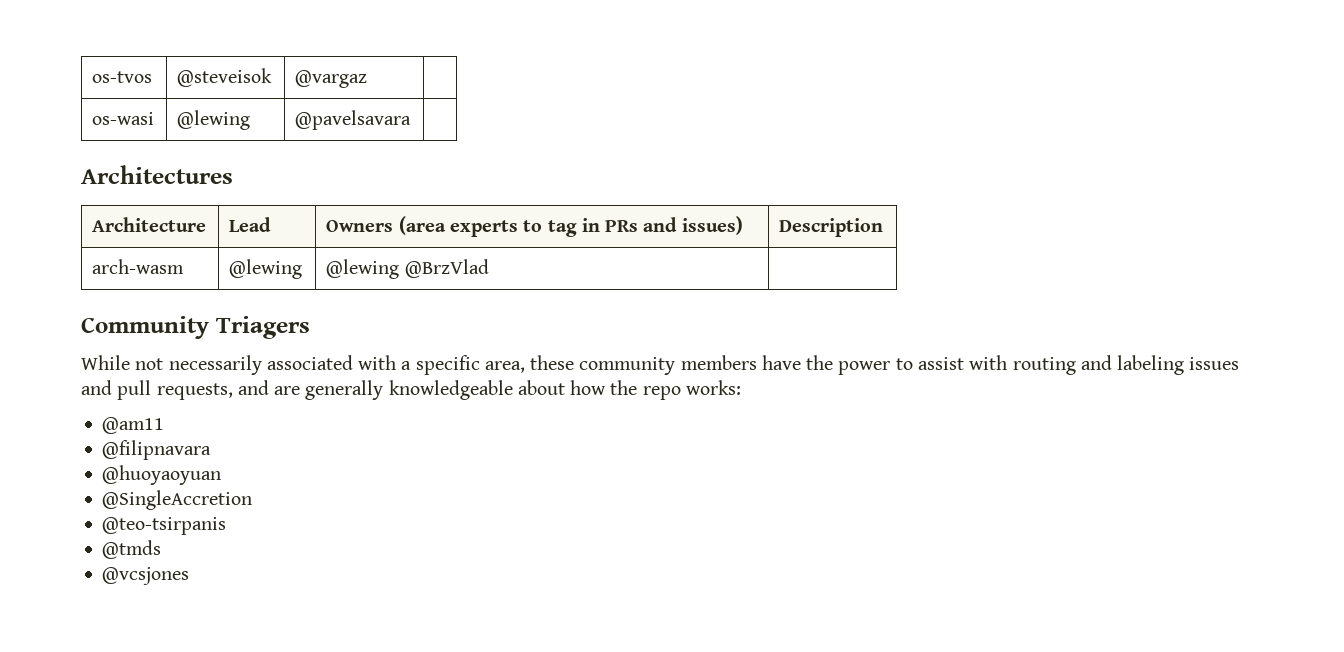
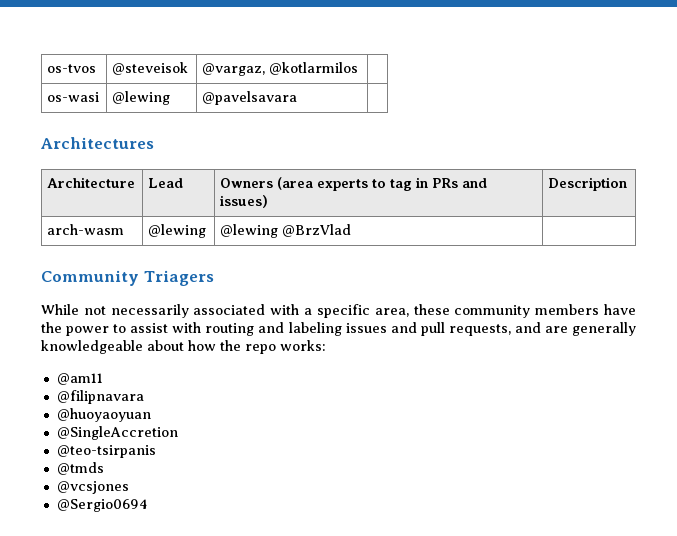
- os-tvos | @steveisok | @vargaz |
+ os-tvos | @steveisok | @vargaz, @kotlarmilos |
+ @Sergio0694

